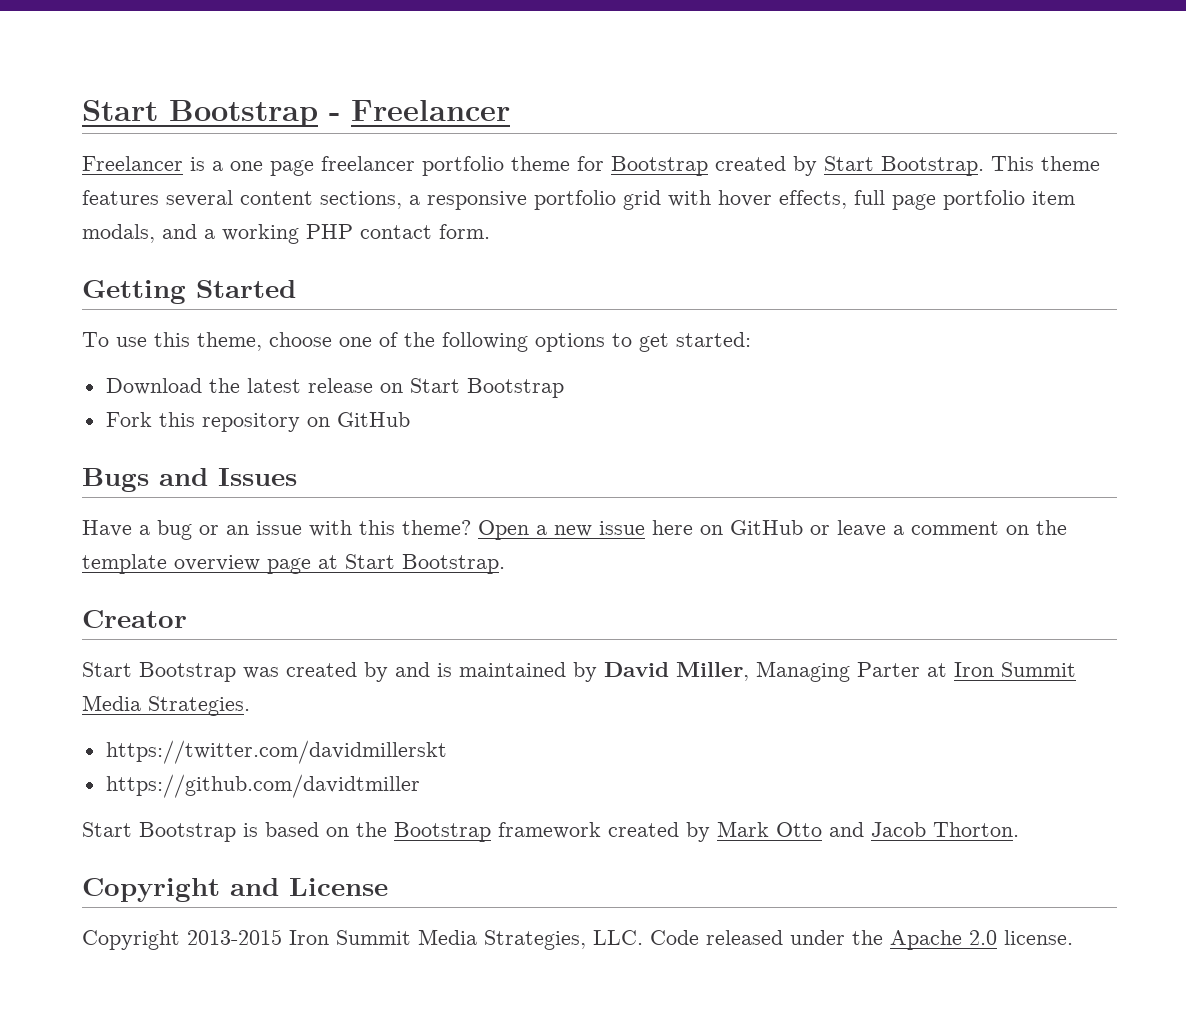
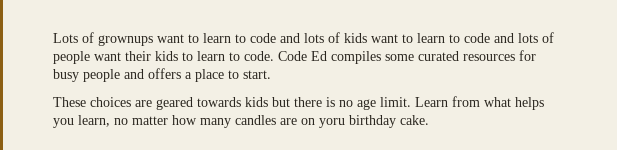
- Start Bootstrap - Freelancer
- Freelancer is a one page freelancer portfolio theme for Bootstrap created by Start Bootstrap. This theme features several content sections, a responsive portfolio grid with hover effects, full page portfolio item modals, and a working PHP contact form.
- Getting Started
- To use this theme, choose one of the following options to get started:
- Download the latest release on Start Bootstrap
- Fork this repository on GitHub
- Bugs and Issues
- Have a bug or an issue with this theme? Open a new issue here on GitHub or leave a comment on the template overview page at Start Bootstrap.
- Creator
- Start Bootstrap was created by and is maintained by David Miller, Managing Parter at Iron Summit Media Strategies.
- https://twitter.com/davidmillerskt
- https://github.com/davidtmiller
- Start Bootstrap is based on the Bootstrap framework created by Mark Otto and Jacob Thorton.
- Copyright and License
- Copyright 2013-2015 Iron Summit Media Strategies, LLC. Code released under the Apache 2.0 license.
+ Lots of grownups want to learn to code and lots of kids want to learn to code and lots of people want their kids to learn to code. Code Ed compiles some curated resources for busy people and offers a place to start.
+ These choices are geared towards kids but there is no age limit. Learn from what helps you learn, no matter how many candles are on yoru birthday cake.

